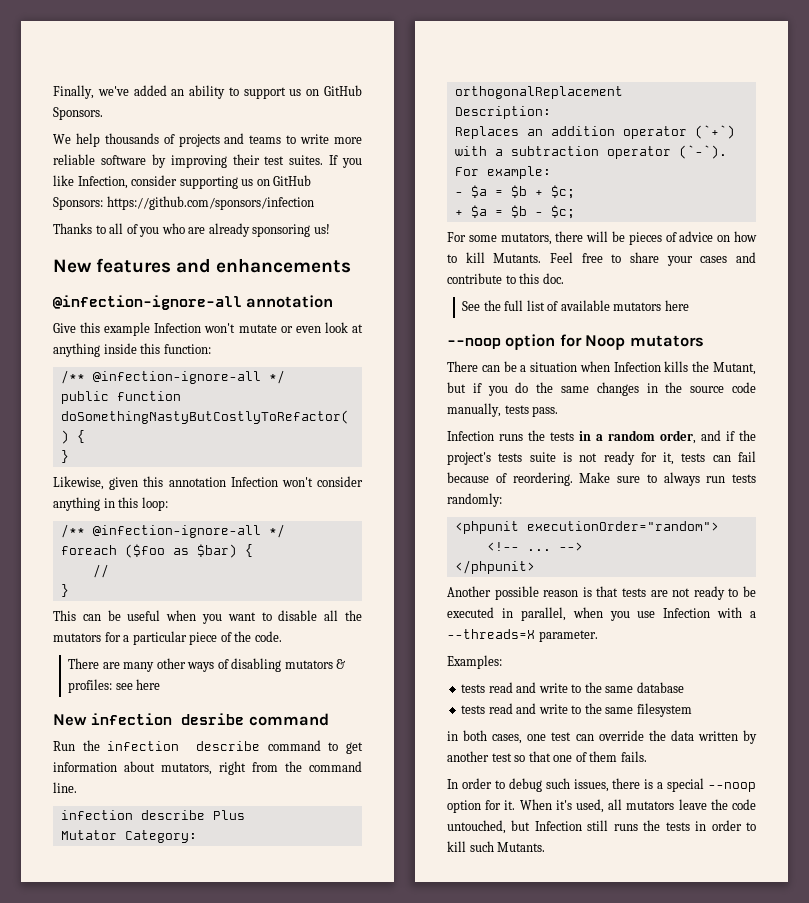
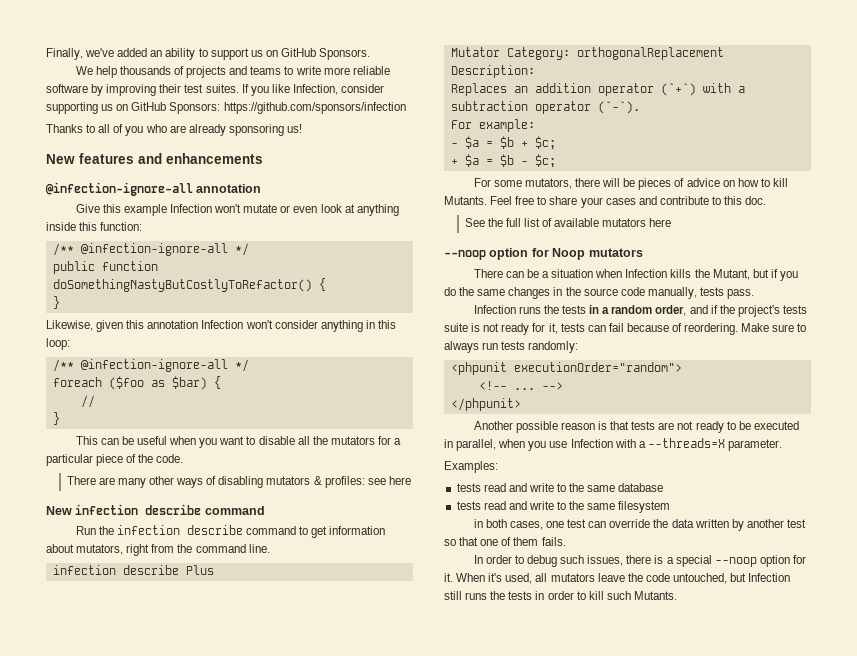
- New infection desribe command
+ New infection describe command

